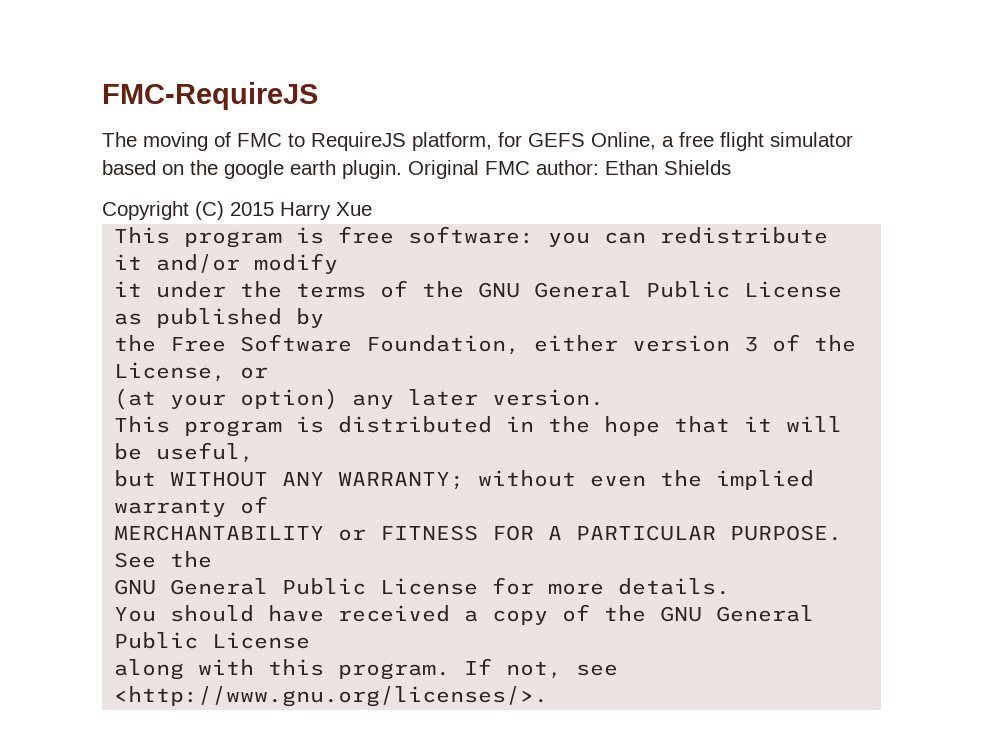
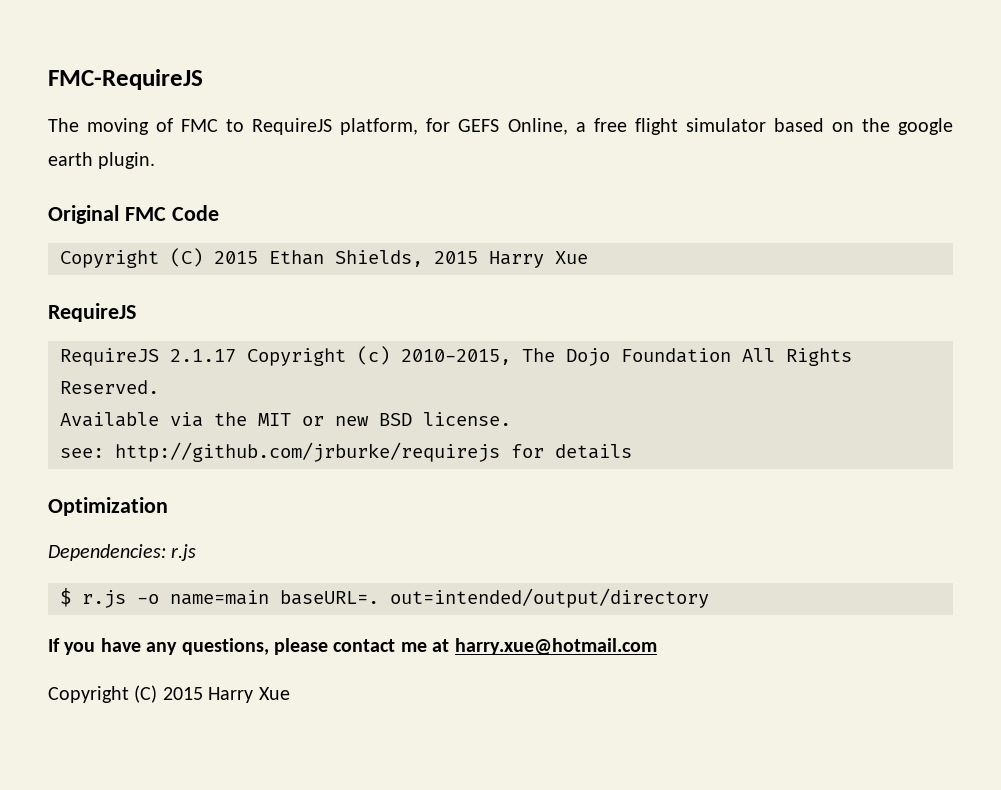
- The moving of FMC to RequireJS platform, for GEFS Online, a free flight simulator based on the google earth plugin. Original FMC author: Ethan Shields
+ The moving of FMC to RequireJS platform, for GEFS Online, a free flight simulator based on the google earth plugin.
+ Original FMC Code
+ Copyright (C) 2015 Ethan Shields, 2015 Harry Xue
+ RequireJS
+ RequireJS 2.1.17 Copyright (c) 2010-2015, The Dojo Foundation All Rights Reserved.
+ Available via the MIT or new BSD license.
+ see: http://github.com/jrburke/requirejs for details
+ Optimization
+ Dependencies: r.js
+ $ r.js -o name=main baseURL=. out=intended/output/directory
+ If you have any questions, please contact me at harry.xue@hotmail.com
- This program is free software: you can redistribute it and/or modify
- it under the terms of the GNU General Public License as published by
- the Free Software Foundation, either version 3 of the License, or
- (at your option) any later version.
- This program is distributed in the hope that it will be useful,
- but WITHOUT ANY WARRANTY; without even the implied warranty of
- MERCHANTABILITY or FITNESS FOR A PARTICULAR PURPOSE. See the
- GNU General Public License for more details.
- You should have received a copy of the GNU General Public License
- along with this program. If not, see <http://www.gnu.org/licenses/>.

